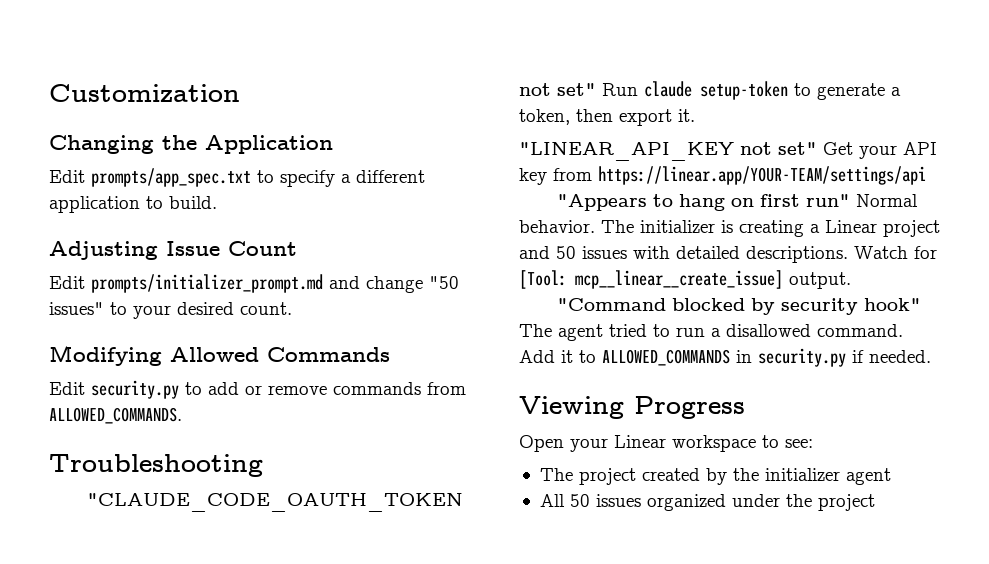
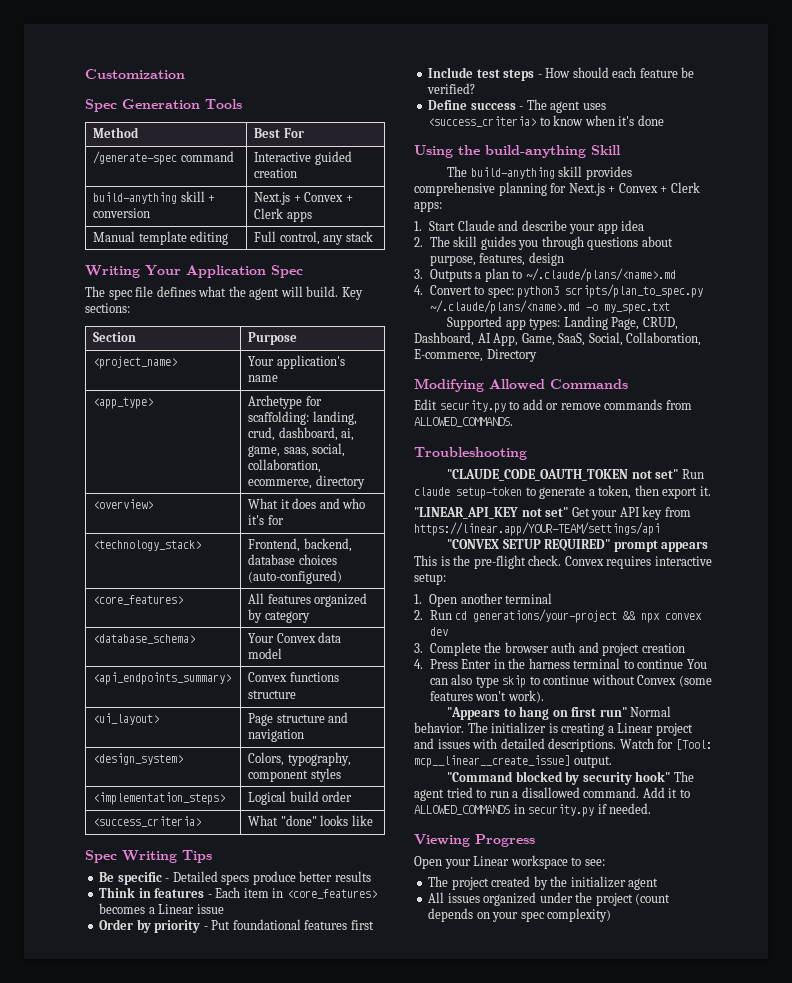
- Changing the Application
- Edit prompts/app_spec.txt to specify a different application to build.
- Adjusting Issue Count
- Edit prompts/initializer_prompt.md and change "50 issues" to your desired count.
+ Spec Generation Tools
+ Method | Best For
+ /generate-spec command | Interactive guided creation
+ build-anything skill + conversion | Next.js + Convex + Clerk apps
+ Manual template editing | Full control, any stack
+ Writing Your Application Spec
+ The spec file defines what the agent will build. Key sections:
+ Section | Purpose
+ <project_name> | Your application's name
+ <app_type> | Archetype for scaffolding: landing, crud, dashboard, ai, game, saas, social, collaboration, ecommerce, directory
+ <overview> | What it does and who it's for
+ <technology_stack> | Frontend, backend, database choices (auto-configured)
+ <core_features> | All features organized by category
+ <database_schema> | Your Convex data model
+ <api_endpoints_summary> | Convex functions structure
+ <ui_layout> | Page structure and navigation
+ <design_system> | Colors, typography, component styles
+ <implementation_steps> | Logical build order
+ <success_criteria> | What "done" looks like
+ Spec Writing Tips
+ Be specific - Detailed specs produce better results
+ Think in features - Each item in <core_features> becomes a Linear issue
+ Order by priority - Put foundational features first
+ Include test steps - How should each feature be verified?
+ Define success - The agent uses <success_criteria> to know when it's done
+ Using the build-anything Skill
+ The build-anything skill provides comprehensive planning for Next.js + Convex + Clerk apps:
+ 1. Start Claude and describe your app idea
+ 2. The skill guides you through questions about purpose, features, design
+ 3. Outputs a plan to ~/.claude/plans/<name>.md
+ 4. Convert to spec: python3 scripts/plan_to_spec.py ~/.claude/plans/<name>.md -o my_spec.txt
+ Supported app types: Landing Page, CRUD, Dashboard, AI App, Game, SaaS, Social, Collaboration, E-commerce, Directory
+ "CONVEX SETUP REQUIRED" prompt appears This is the pre-flight check. Convex requires interactive setup:
+ 1. Open another terminal
+ 2. Run cd generations/your-project && npx convex dev
+ 3. Complete the browser auth and project creation
+ 4. Press Enter in the harness terminal to continue You can also type skip to continue without Convex (some features won't work).
- The initializer is creating a Linear project and 50 issues with detailed descriptions.
+ The initializer is creating a Linear project and issues with detailed descriptions.
- All 50 issues organized under the project
+ All issues organized under the project (count depends on your spec complexity)

